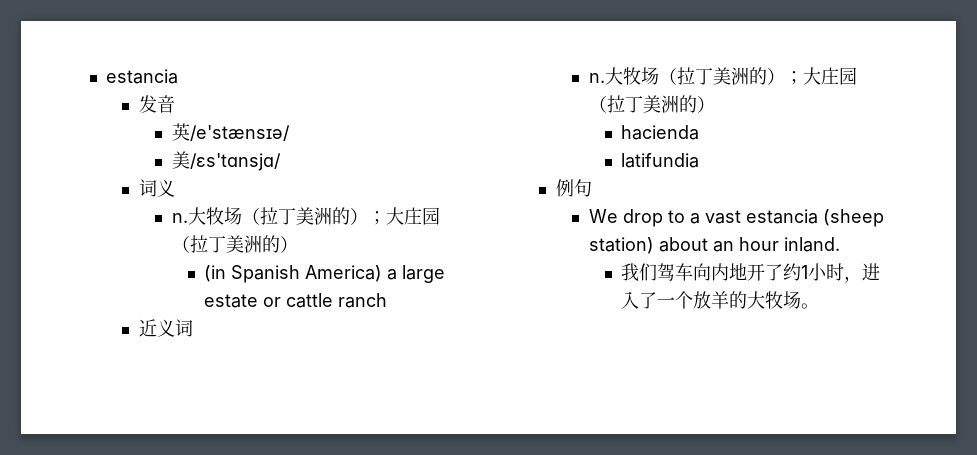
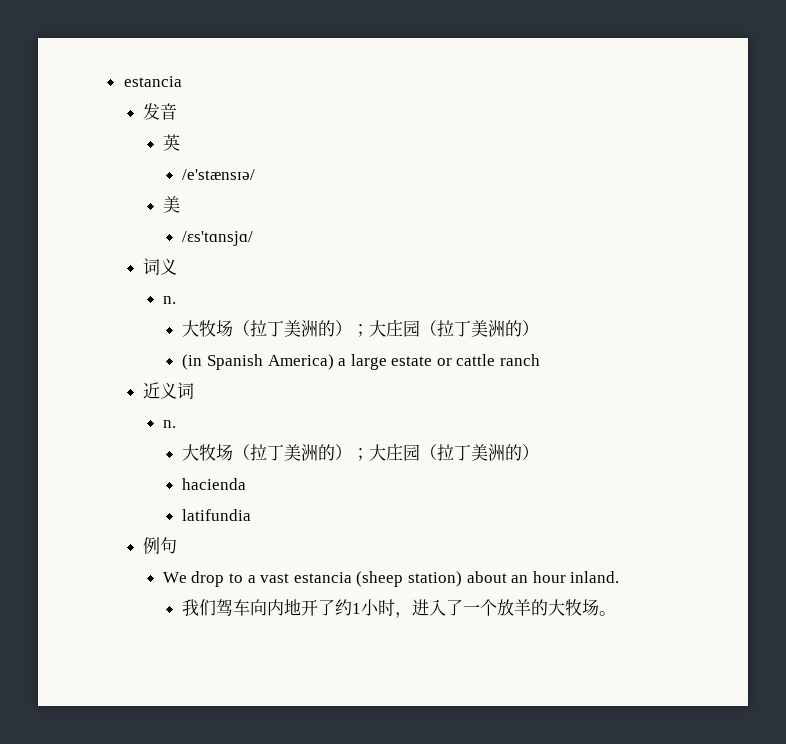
- 英/e'stænsɪə/
- 美/ɛs'tɑnsjɑ/
+ 英
+ /e'stænsɪə/
+ 美
+ /ɛs'tɑnsjɑ/
  词义
- n.大牧场（拉丁美洲的）；大庄园（拉丁美洲的）
+ n.
+ 大牧场（拉丁美洲的）；大庄园（拉丁美洲的）
  近义词
- n.大牧场（拉丁美洲的）；大庄园（拉丁美洲的）
+ n.
+ 大牧场（拉丁美洲的）；大庄园（拉丁美洲的）

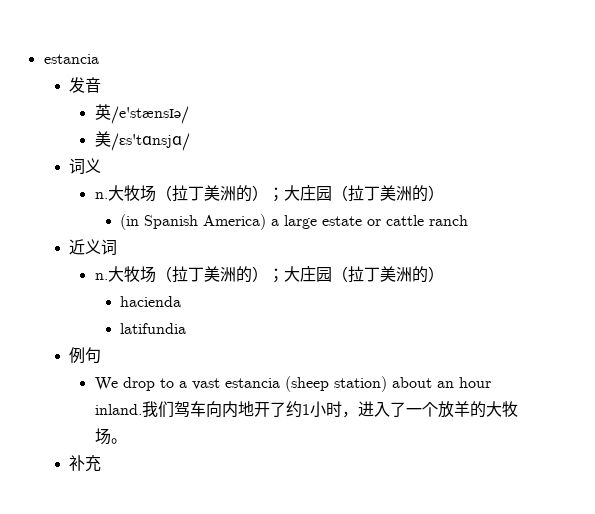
- 英
- /e'stænsɪə/
- 美
- /ɛs'tɑnsjɑ/
+ 英/e'stænsɪə/
+ 美/ɛs'tɑnsjɑ/
  词义
- n.
- 大牧场（拉丁美洲的）；大庄园（拉丁美洲的）
+ n.大牧场（拉丁美洲的）；大庄园（拉丁美洲的）
  近义词
- n.
- 大牧场（拉丁美洲的）；大庄园（拉丁美洲的）
+ n.大牧场（拉丁美洲的）；大庄园（拉丁美洲的）
- We drop to a vast estancia (sheep station) about an hour inland.
- 我们驾车向内地开了约1小时，进入了一个放羊的大牧场。
+ We drop to a vast estancia (sheep station) about an hour inland.我们驾车向内地开了约1小时，进入了一个放羊的大牧场。
+ 补充

